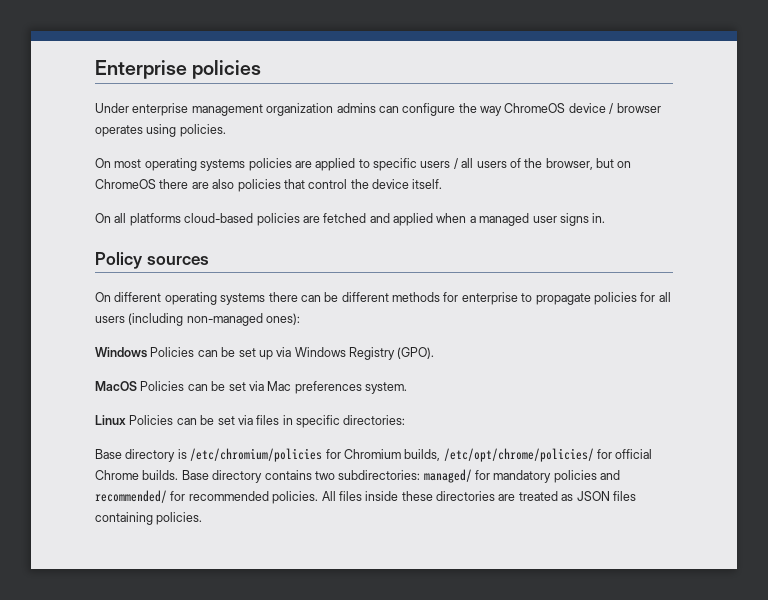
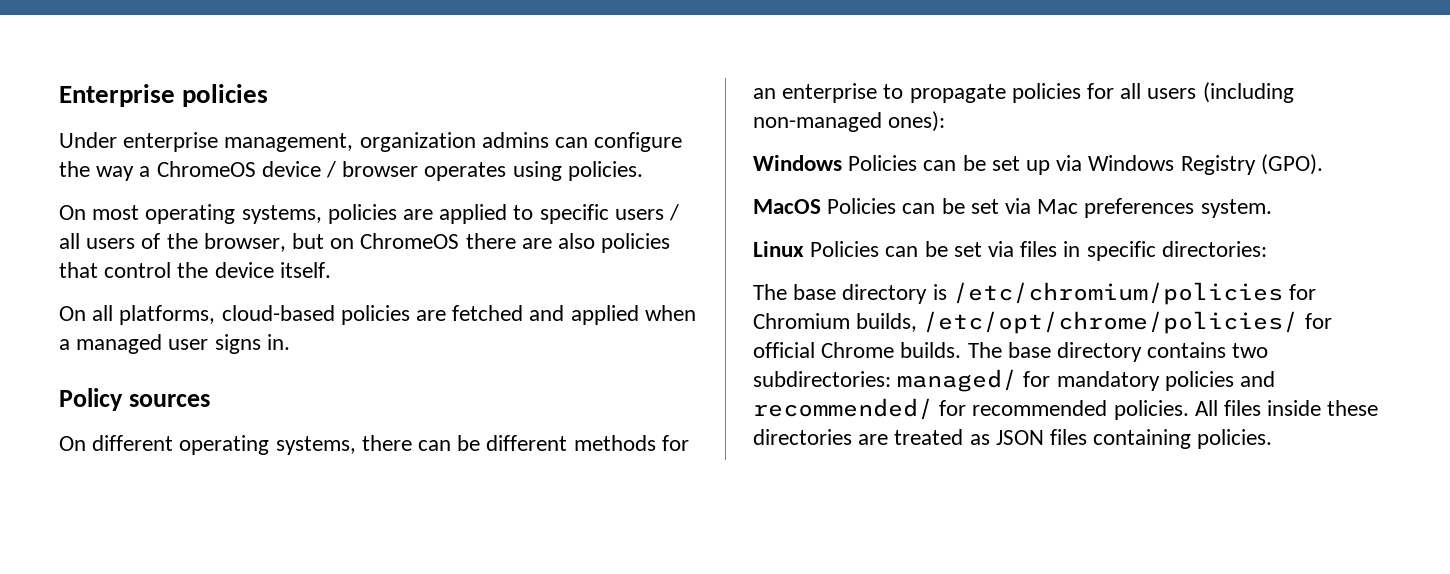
- Under enterprise management organization admins can configure the way ChromeOS device / browser operates using policies.
+ Under enterprise management, organization admins can configure the way a ChromeOS device / browser operates using policies.
- On most operating systems policies are applied to specific users / all users of the browser, but on ChromeOS there are also policies that control the device itself.
+ On most operating systems, policies are applied to specific users / all users of the browser, but on ChromeOS there are also policies that control the device itself.
- On all platforms cloud-based policies are fetched and applied when a managed user signs in.
+ On all platforms, cloud-based policies are fetched and applied when a managed user signs in.
- On different operating systems there can be different methods for enterprise to propagate policies for all users (including non-managed ones):
+ On different operating systems, there can be different methods for an enterprise to propagate policies for all users (including non-managed ones):
- Base directory is /etc/chromium/policies for Chromium builds, /etc/opt/chrome/policies/ for official Chrome builds.
+ The base directory is /etc/chromium/policies for Chromium builds, /etc/opt/chrome/policies/ for official Chrome builds.
- Base directory contains two subdirectories: managed/ for mandatory policies and recommended/ for recommended policies.
+ The base directory contains two subdirectories: managed/ for mandatory policies and recommended/ for recommended policies.

